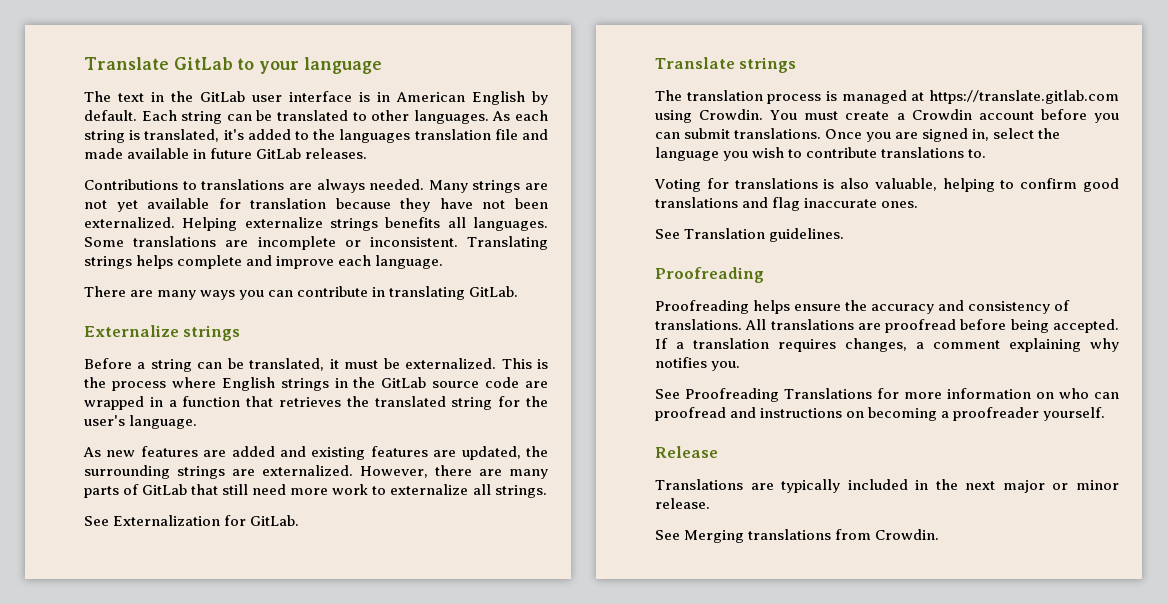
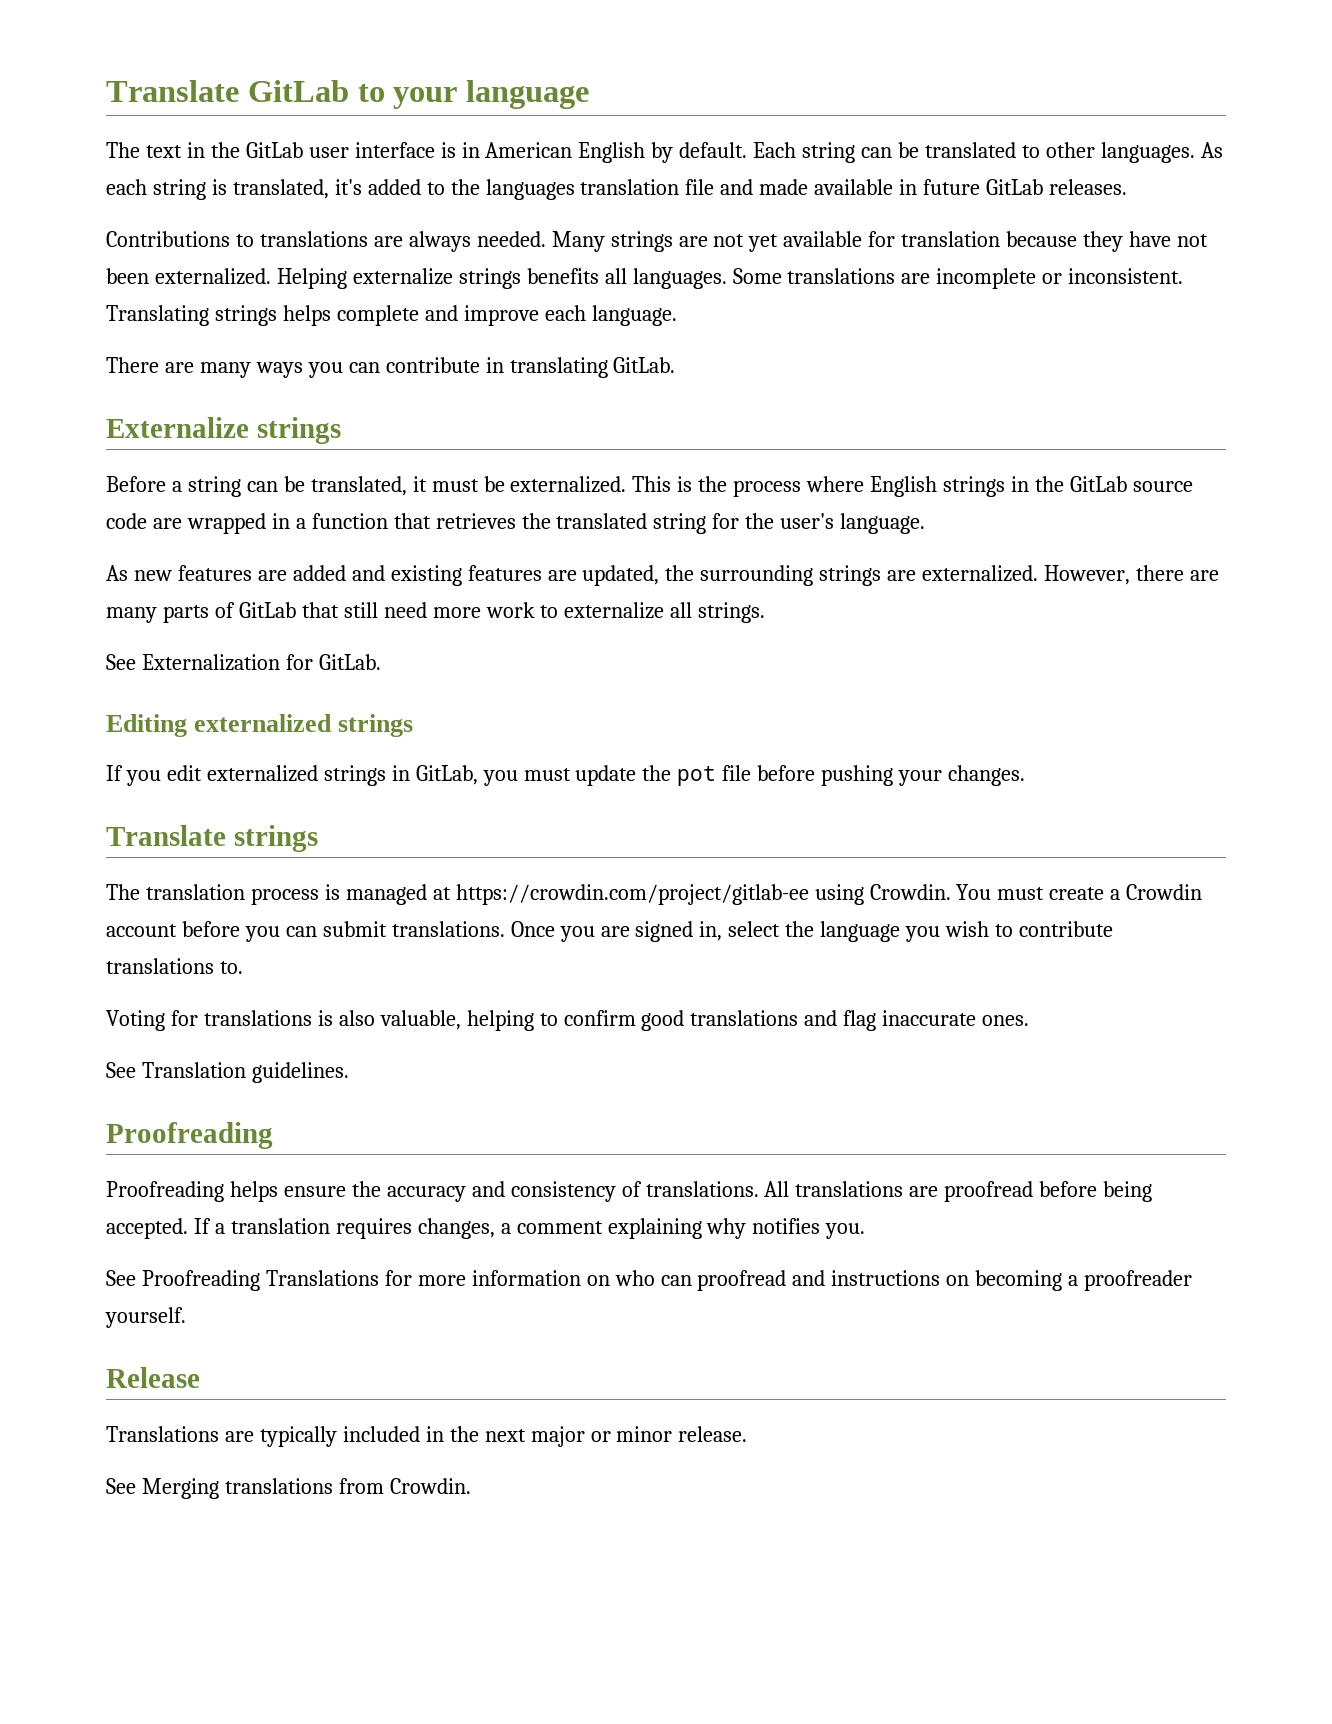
+ Editing externalized strings
+ If you edit externalized strings in GitLab, you must update the pot file before pushing your changes.
- The translation process is managed at https://translate.gitlab.com using Crowdin.
+ The translation process is managed at https://crowdin.com/project/gitlab-ee using Crowdin.

